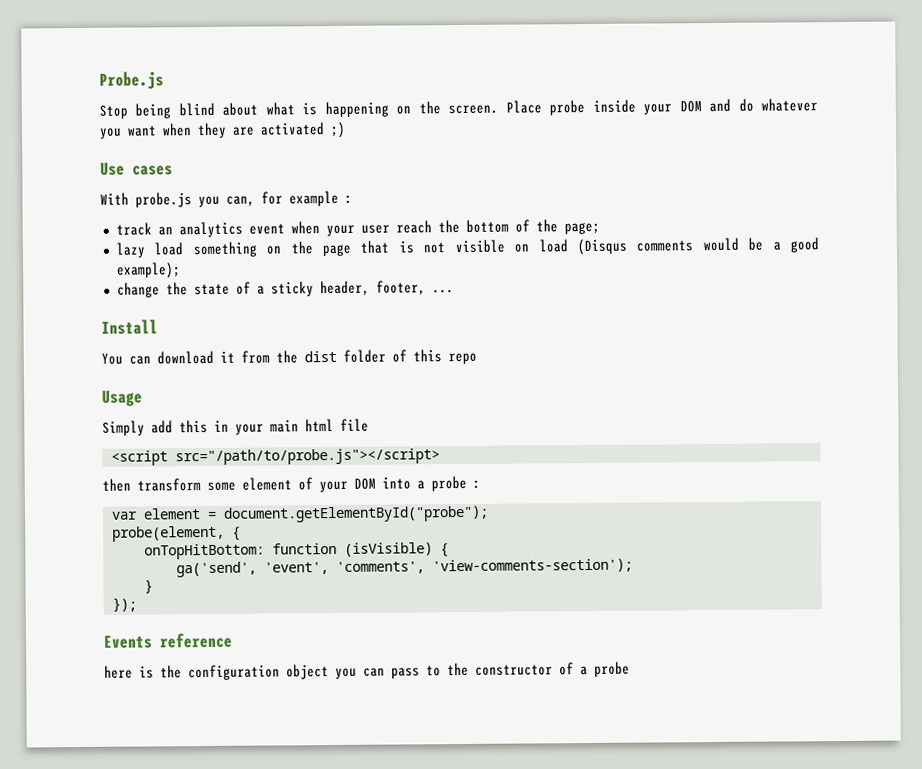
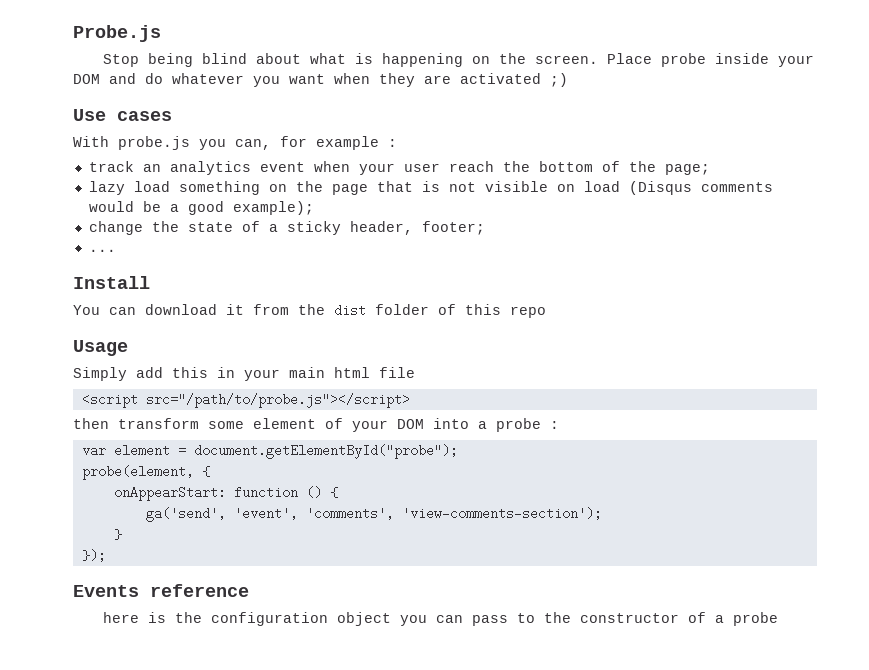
- change the state of a sticky header, footer, ...
+ change the state of a sticky header, footer;
+ ...
- onTopHitBottom: function (isVisible) {
+ onAppearStart: function () {

